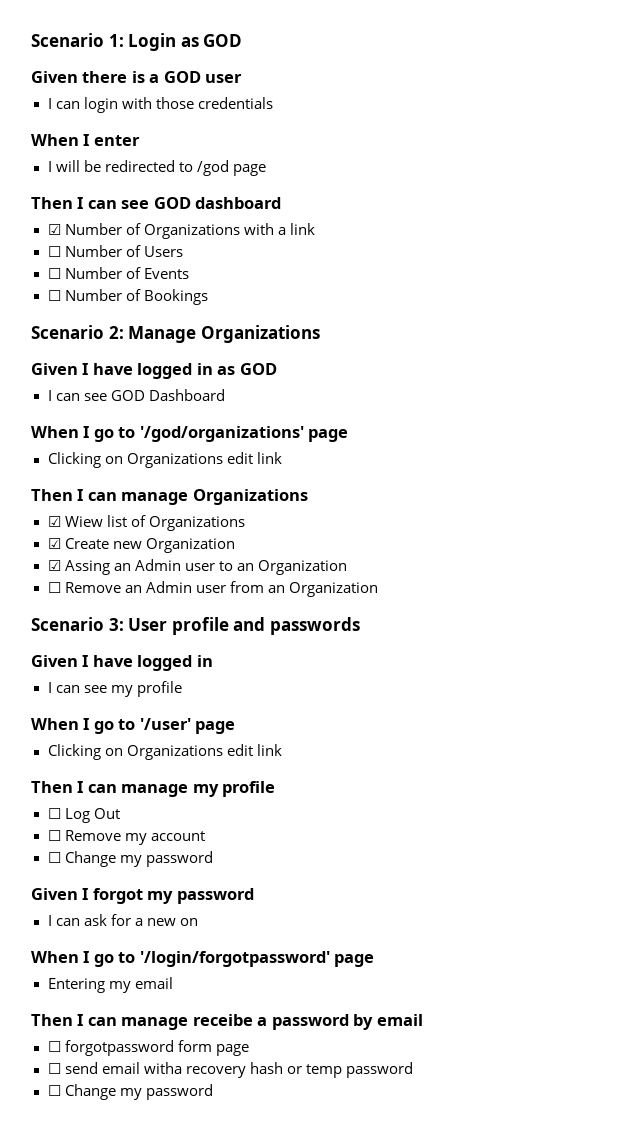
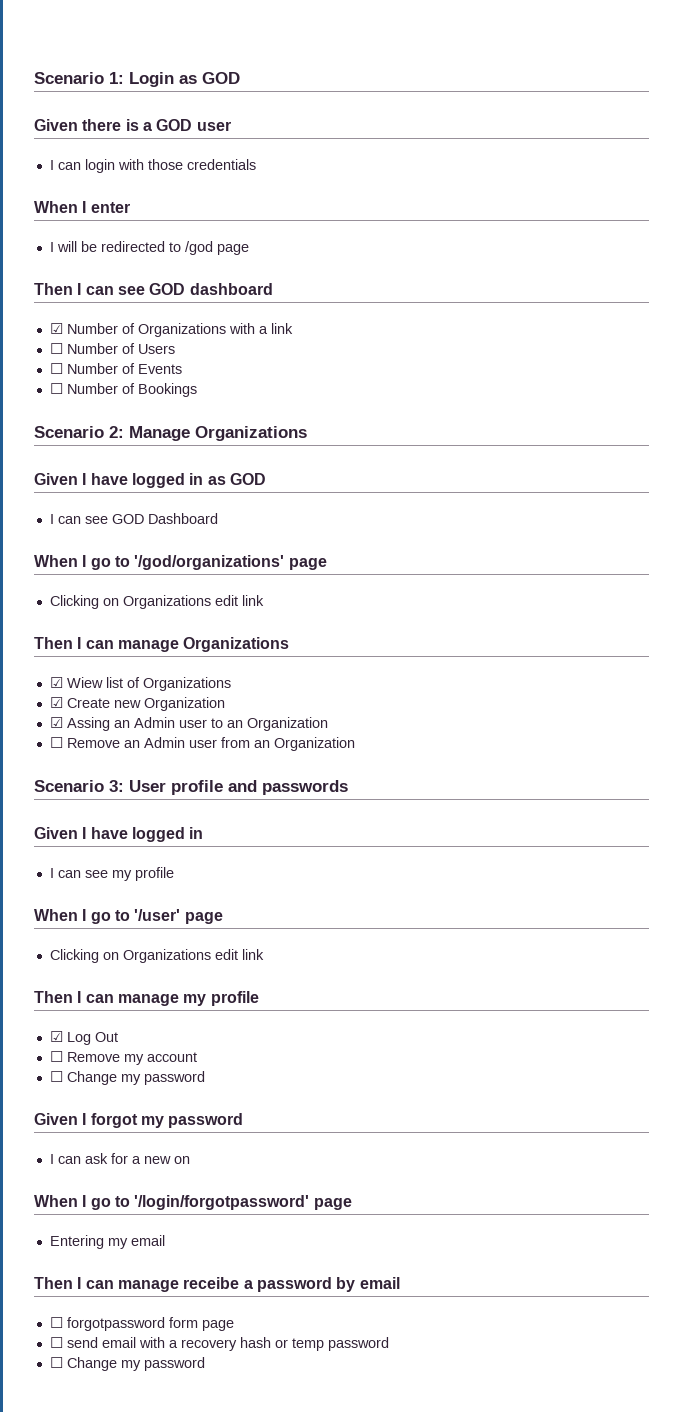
- ☐ Log Out
+ ☑ Log Out
- ☐ send email witha recovery hash or temp password
+ ☐ send email with a recovery hash or temp password

